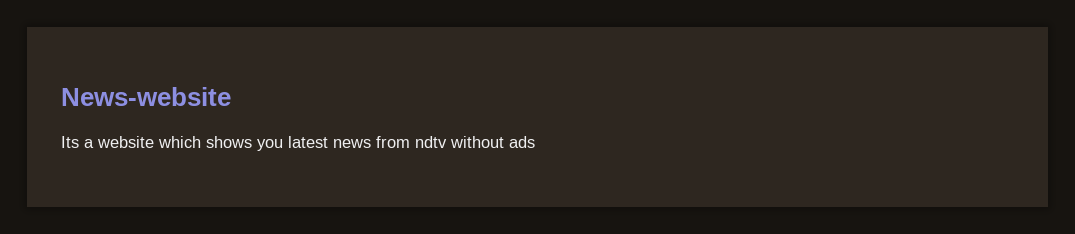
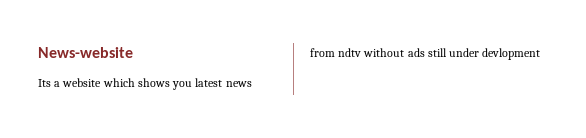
- Its a website which shows you latest news from ndtv without ads
+ Its a website which shows you latest news from ndtv without ads still under devlopment

